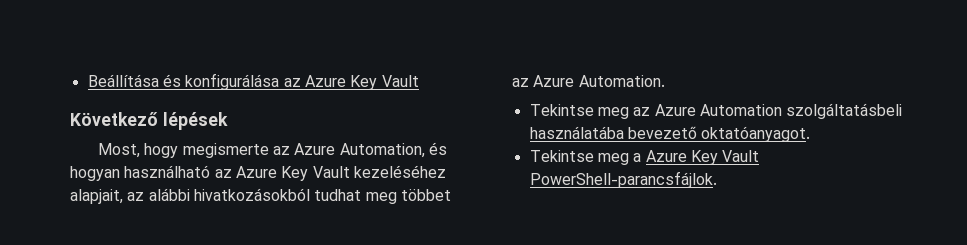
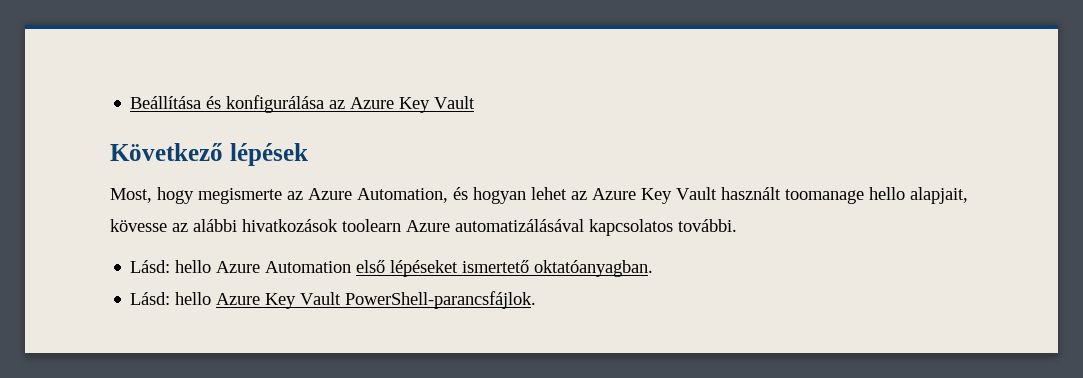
- Most, hogy megismerte az Azure Automation, és hogyan használható az Azure Key Vault kezeléséhez alapjait, az alábbi hivatkozásokból tudhat meg többet az Azure Automation.
- Tekintse meg az Azure Automation szolgáltatásbeli használatába bevezető oktatóanyagot.
- Tekintse meg a Azure Key Vault PowerShell-parancsfájlok.
+ Most, hogy megismerte az Azure Automation, és hogyan lehet az Azure Key Vault használt toomanage hello alapjait, kövesse az alábbi hivatkozások toolearn Azure automatizálásával kapcsolatos további.
+ Lásd: hello Azure Automation első lépéseket ismertető oktatóanyagban.
+ Lásd: hello Azure Key Vault PowerShell-parancsfájlok.

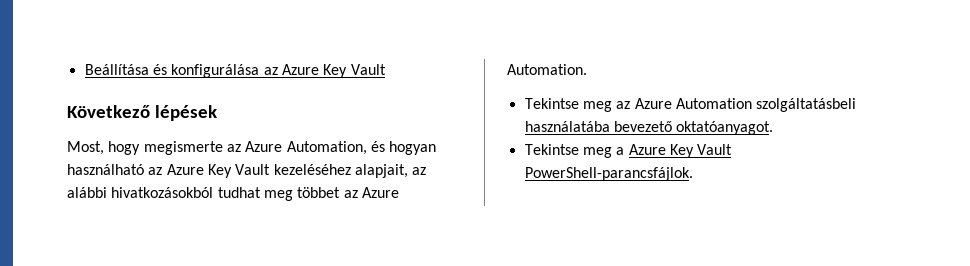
- Most, hogy megismerte az Azure Automation, és hogyan lehet az Azure Key Vault használt toomanage hello alapjait, kövesse az alábbi hivatkozások toolearn Azure automatizálásával kapcsolatos további.
- Lásd: hello Azure Automation első lépéseket ismertető oktatóanyagban.
- Lásd: hello Azure Key Vault PowerShell-parancsfájlok.
+ Most, hogy megismerte az Azure Automation, és hogyan használható az Azure Key Vault kezeléséhez alapjait, az alábbi hivatkozásokból tudhat meg többet az Azure Automation.
+ Tekintse meg az Azure Automation szolgáltatásbeli használatába bevezető oktatóanyagot.
+ Tekintse meg a Azure Key Vault PowerShell-parancsfájlok.

